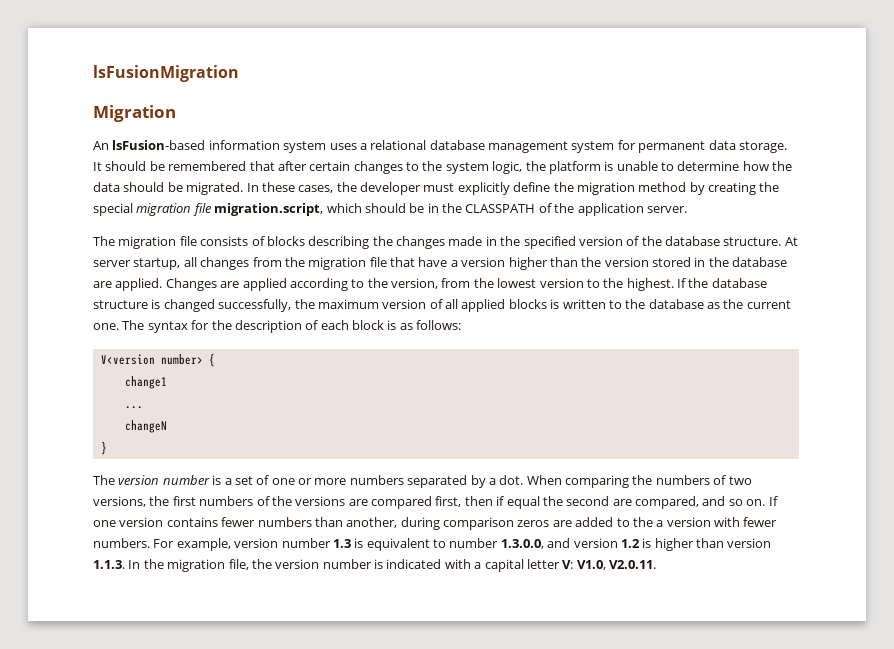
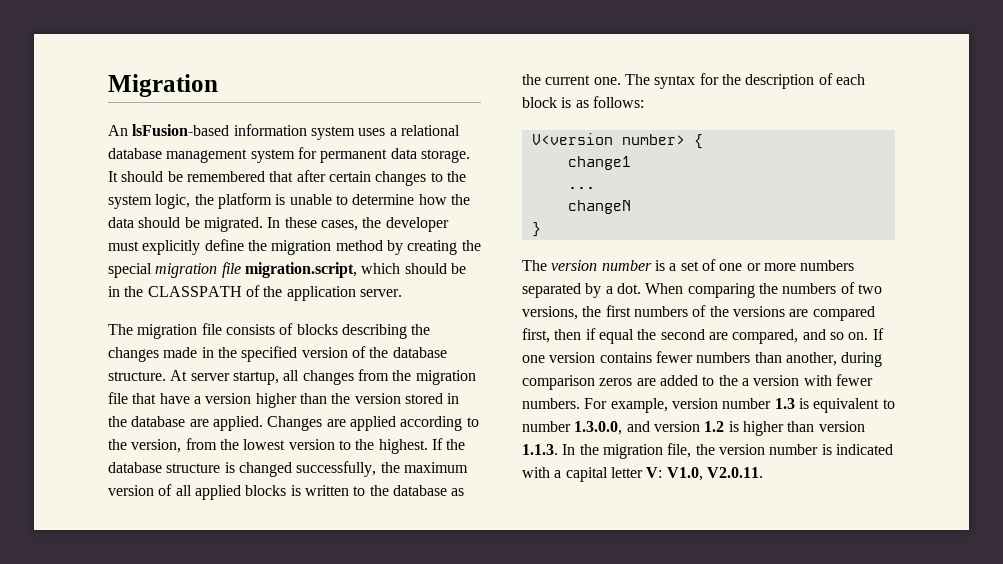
- lsFusionMigration

